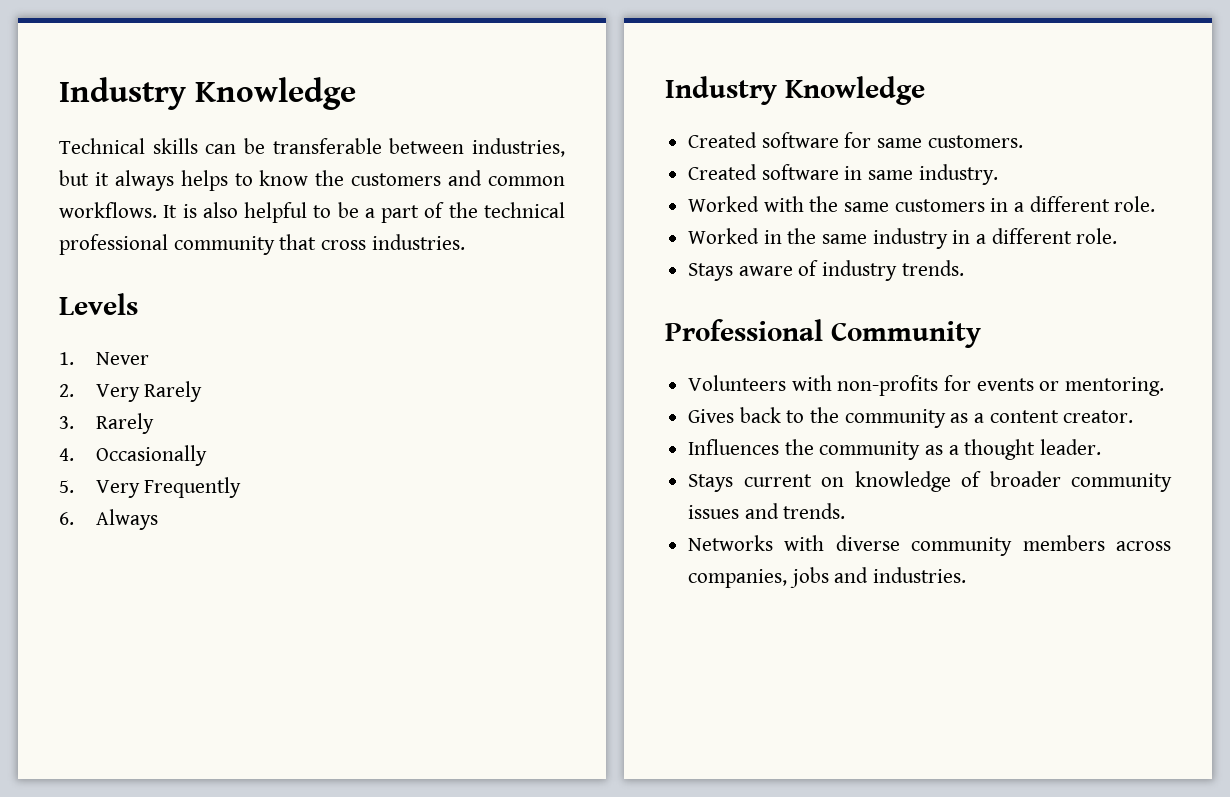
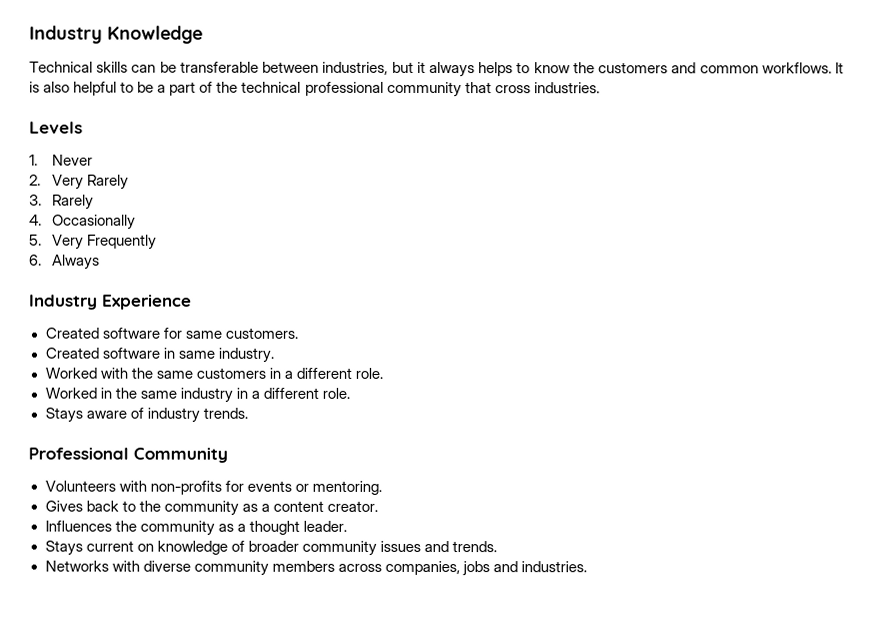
  6. Always
- Industry Knowledge
+ Industry Experience

